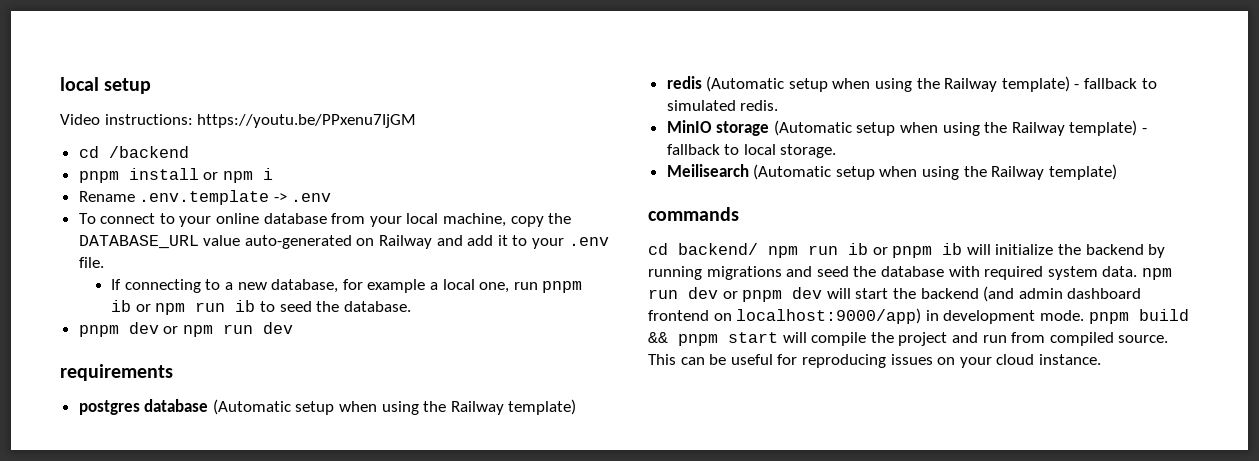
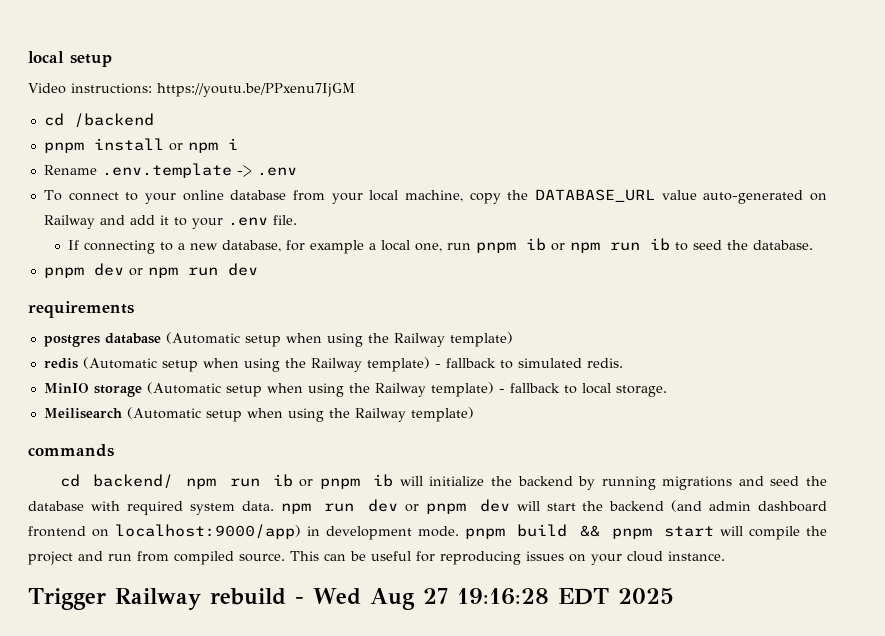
+ Trigger Railway rebuild - Wed Aug 27 19:16:28 EDT 2025

